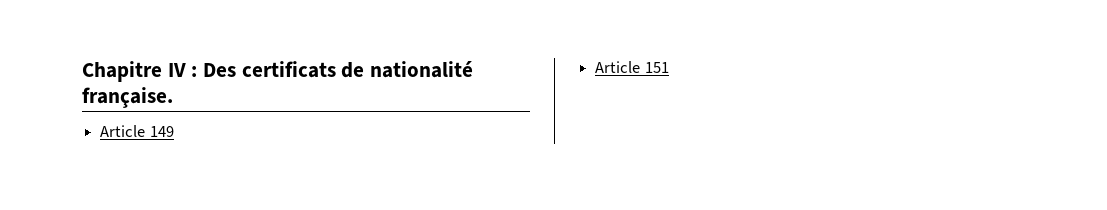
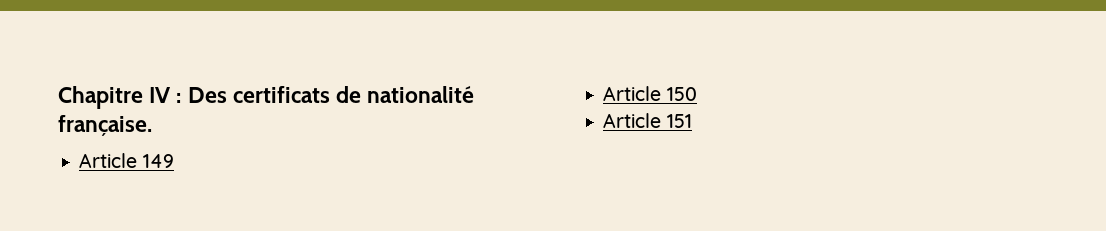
+ Article 150

